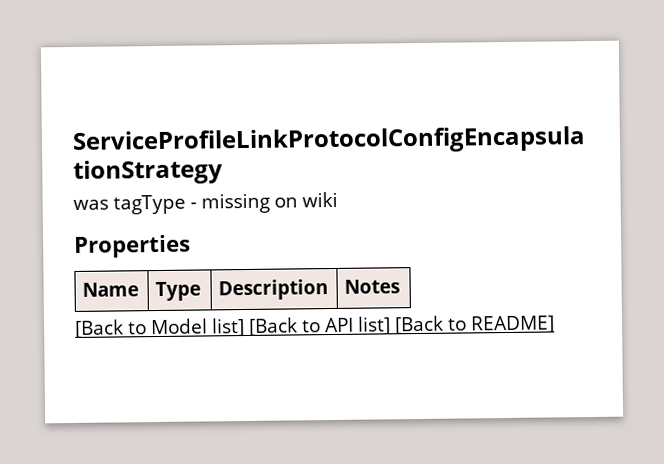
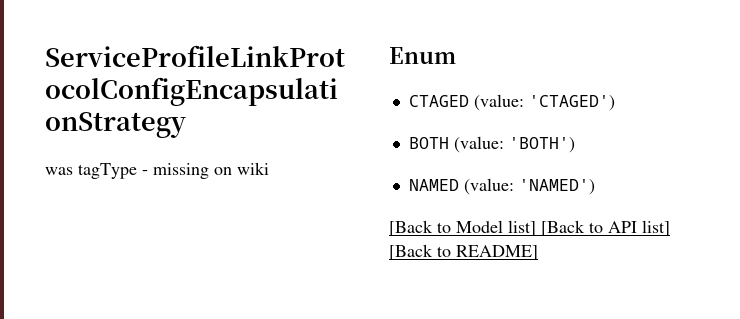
- Properties
- Name | Type | Description | Notes
+ Enum
+ CTAGED (value: 'CTAGED')
+ BOTH (value: 'BOTH')
+ NAMED (value: 'NAMED')

